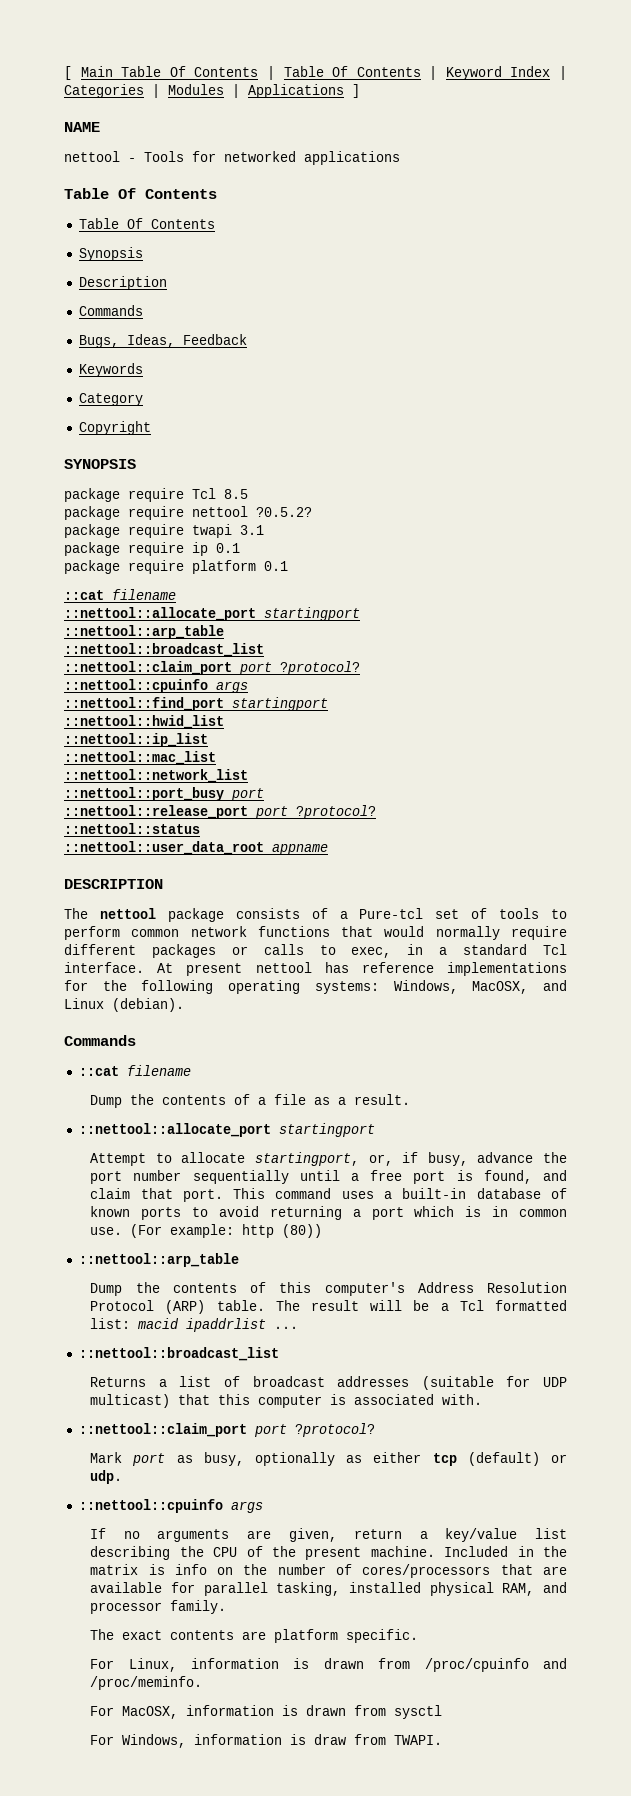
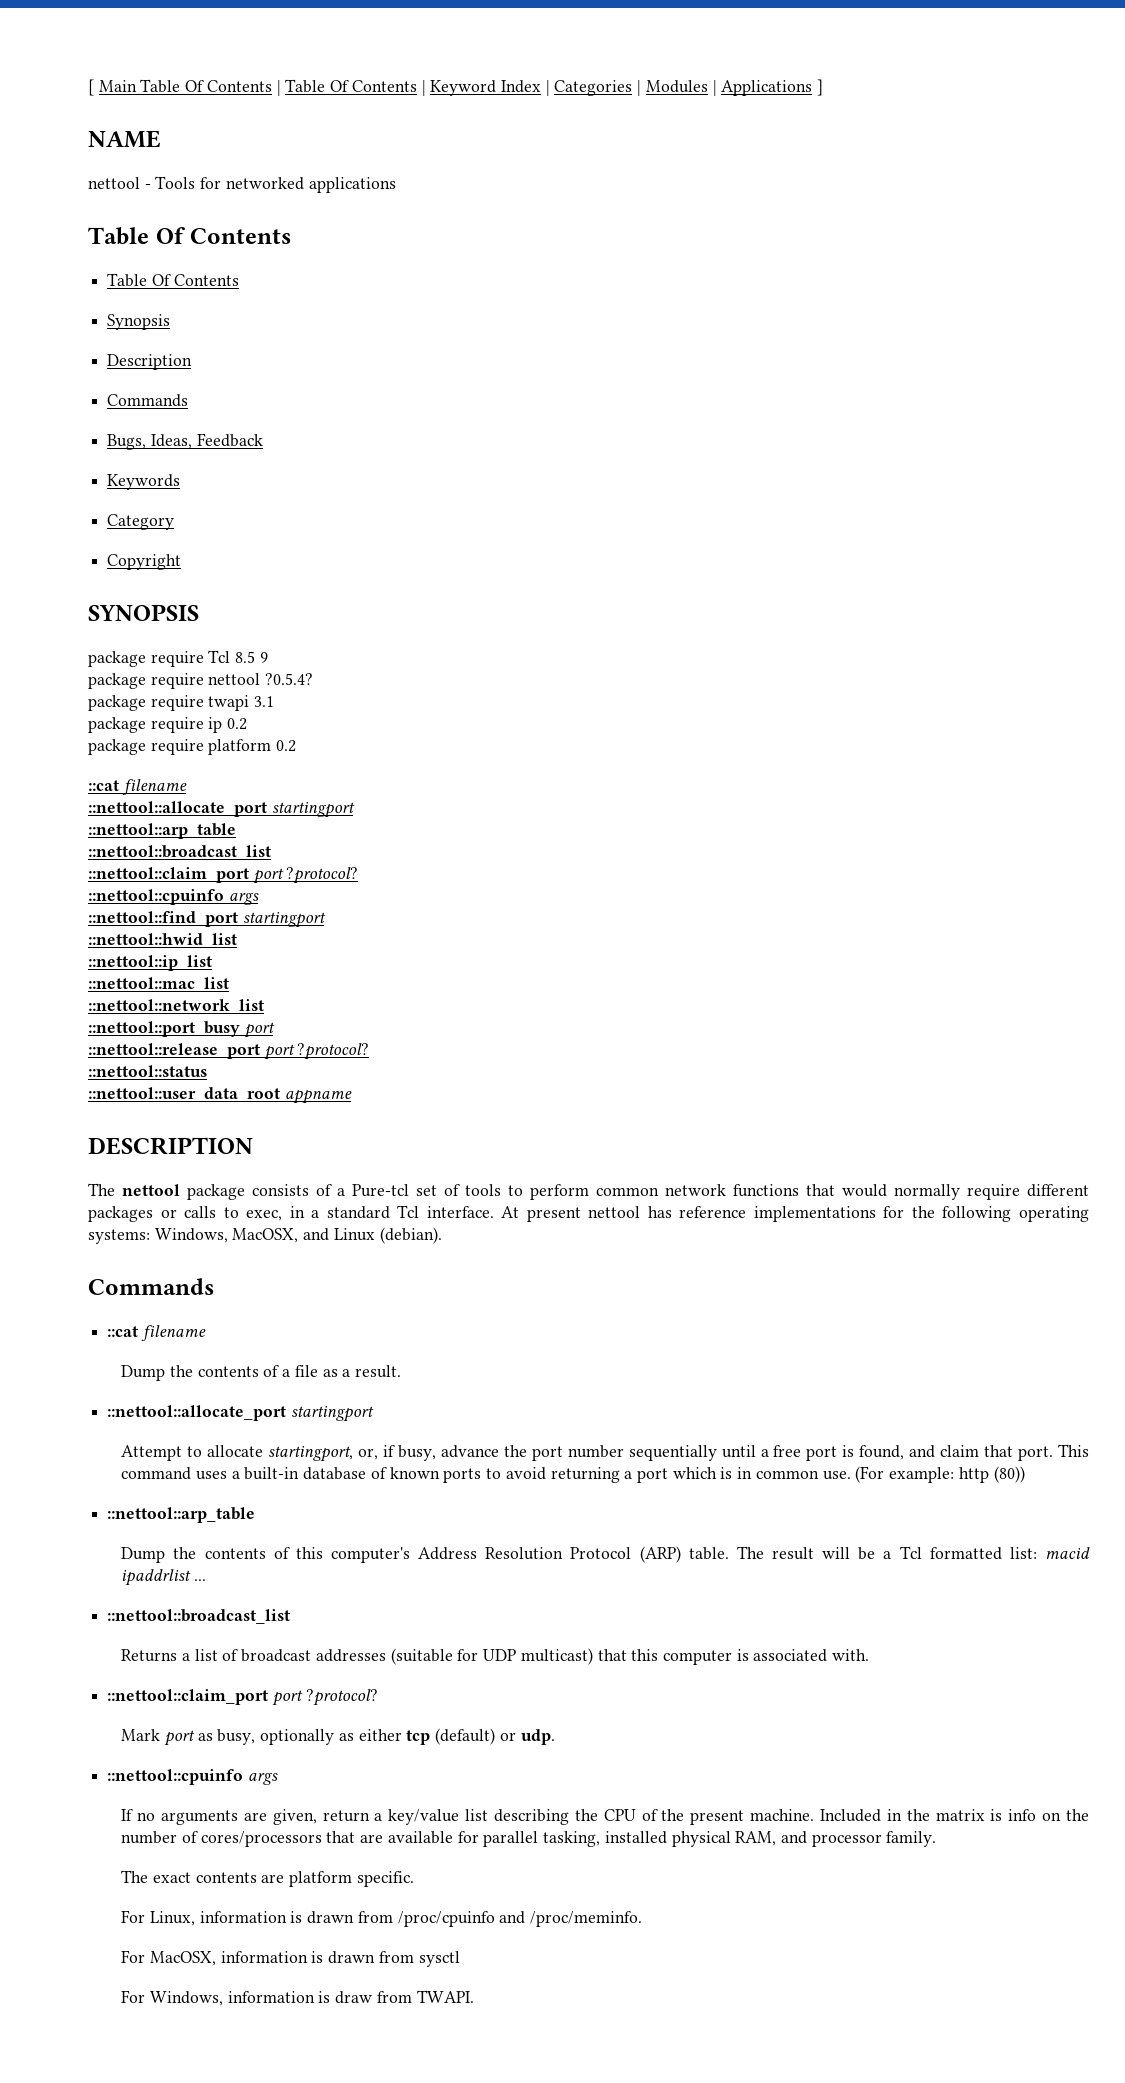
- package require Tcl 8.5
+ package require Tcl 8.5 9
- package require nettool ?0.5.2?
+ package require nettool ?0.5.4?
- package require ip 0.1
+ package require ip 0.2
- package require platform 0.1
+ package require platform 0.2

